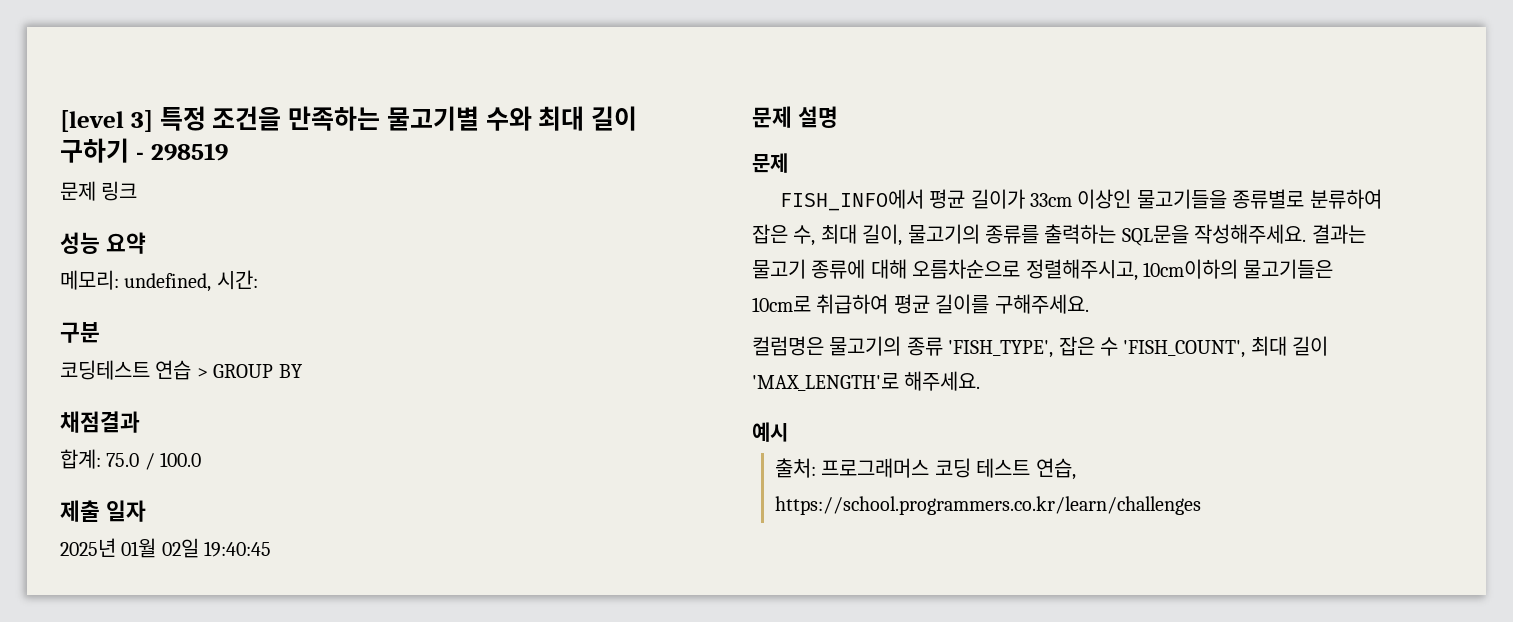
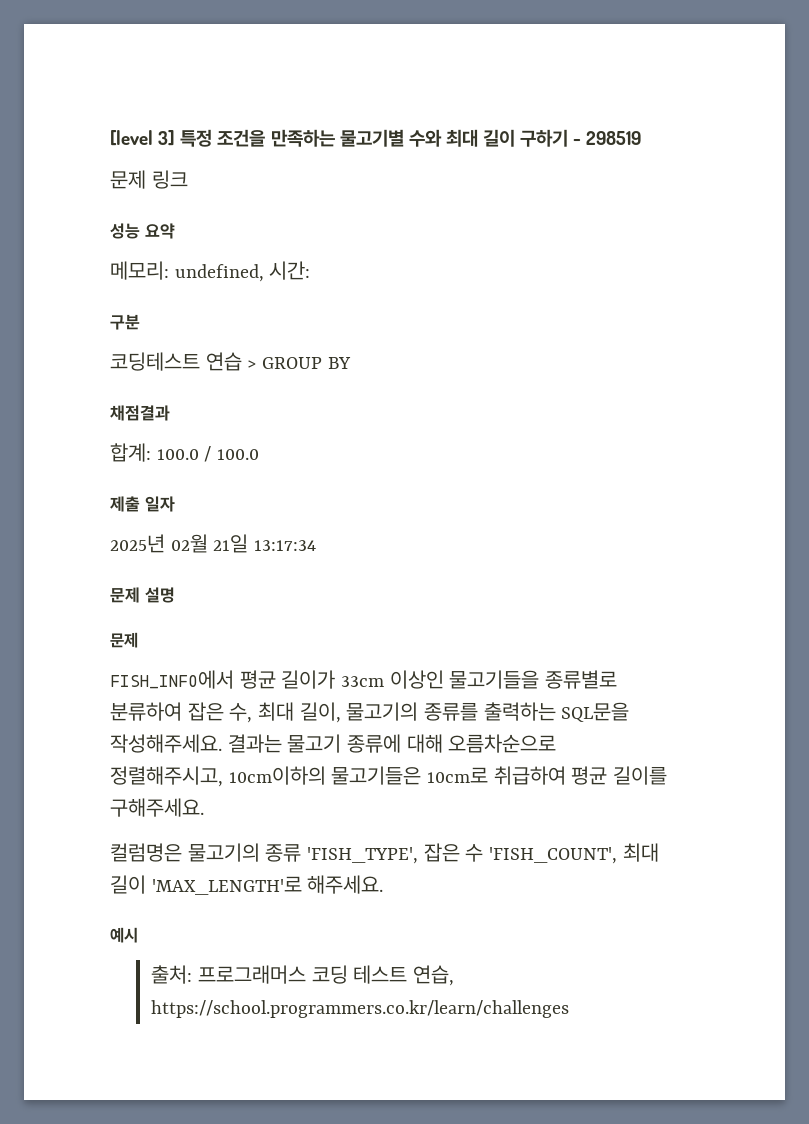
- 합계: 75.0 / 100.0
+ 합계: 100.0 / 100.0
- 2025년 01월 02일 19:40:45
+ 2025년 02월 21일 13:17:34

